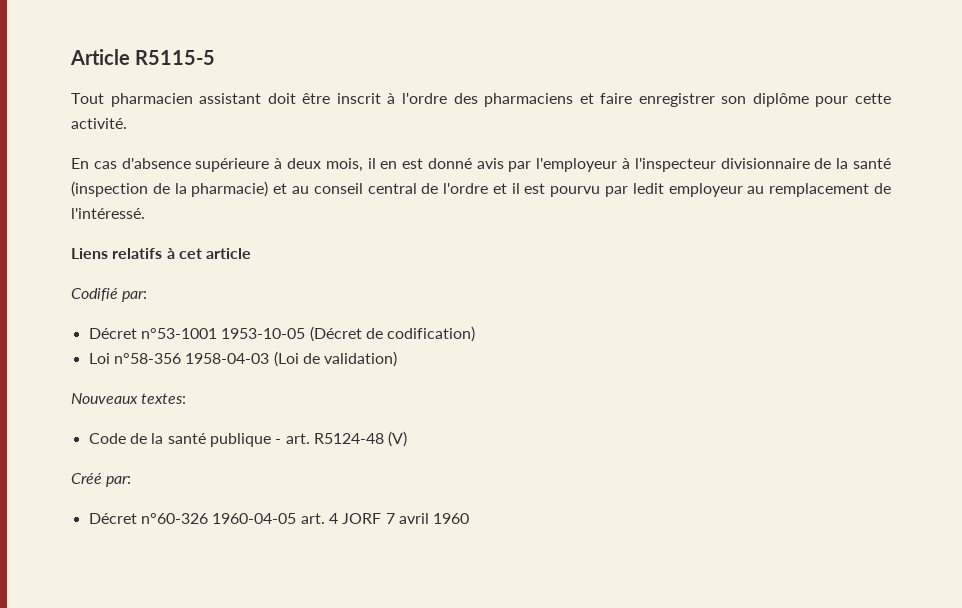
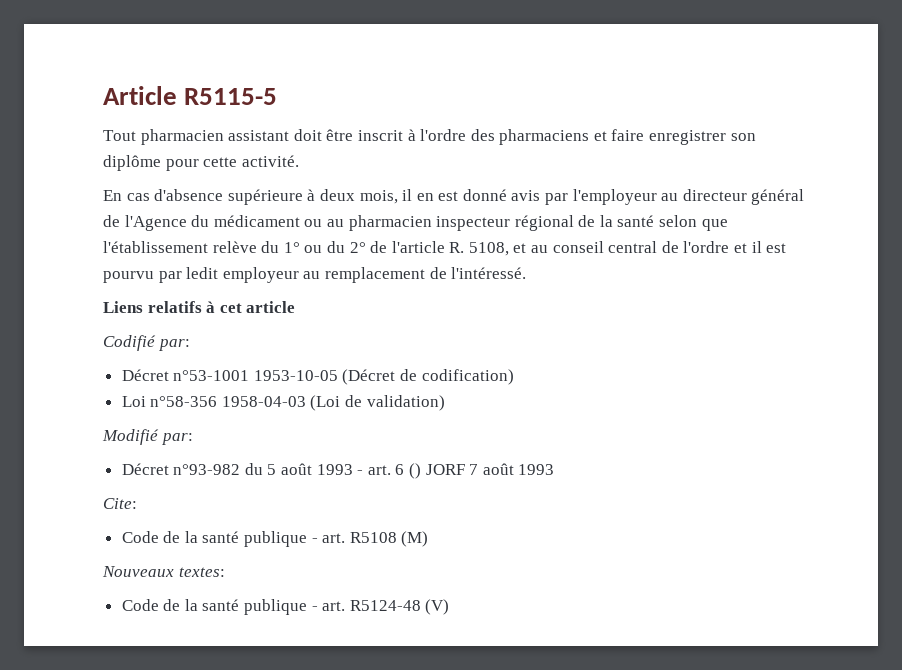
- En cas d'absence supérieure à deux mois, il en est donné avis par l'employeur à l'inspecteur divisionnaire de la santé (inspection de la pharmacie) et au conseil central de l'ordre et il est pourvu par ledit employeur au remplacement de l'intéressé.
+ En cas d'absence supérieure à deux mois, il en est donné avis par l'employeur au directeur général de l'Agence du médicament ou au pharmacien inspecteur régional de la santé selon que l'établissement relève du 1° ou du 2° de l'article R. 5108, et au conseil central de l'ordre et il est pourvu par ledit employeur au remplacement de l'intéressé.
+ Modifié par:
+ Décret n°93-982 du 5 août 1993 - art. 6 () JORF 7 août 1993
+ Cite:
+ Code de la santé publique - art. R5108 (M)
- Créé par:
- Décret n°60-326 1960-04-05 art. 4 JORF 7 avril 1960

